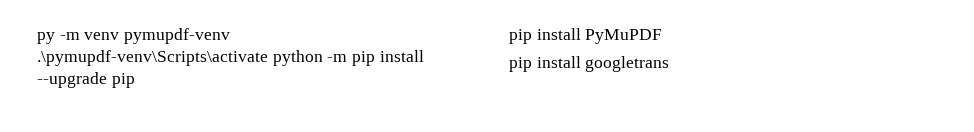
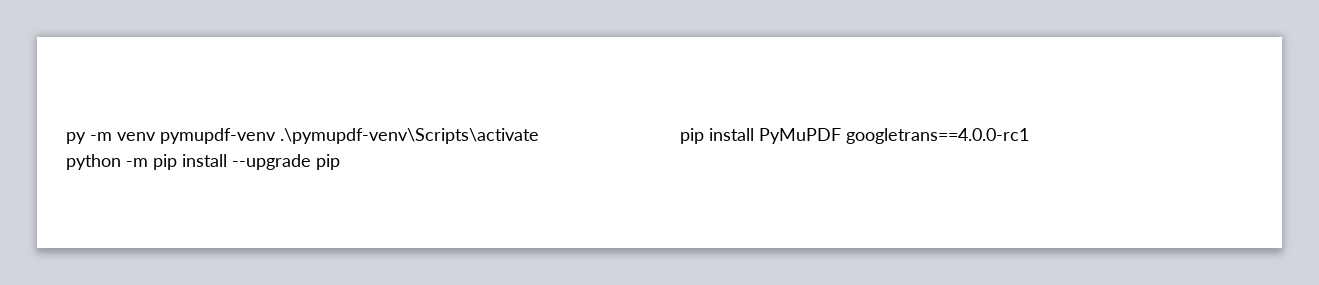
- py -m venv pymupdf-venv .\pymupdf-venv\Scripts\activate python -m pip install --upgrade pip
+ py -m venv pymupdf-venv .\pymupdf-venv\Scripts\activate
+ python -m pip install --upgrade pip
- pip install PyMuPDF
- pip install googletrans
+ pip install PyMuPDF googletrans==4.0.0-rc1

